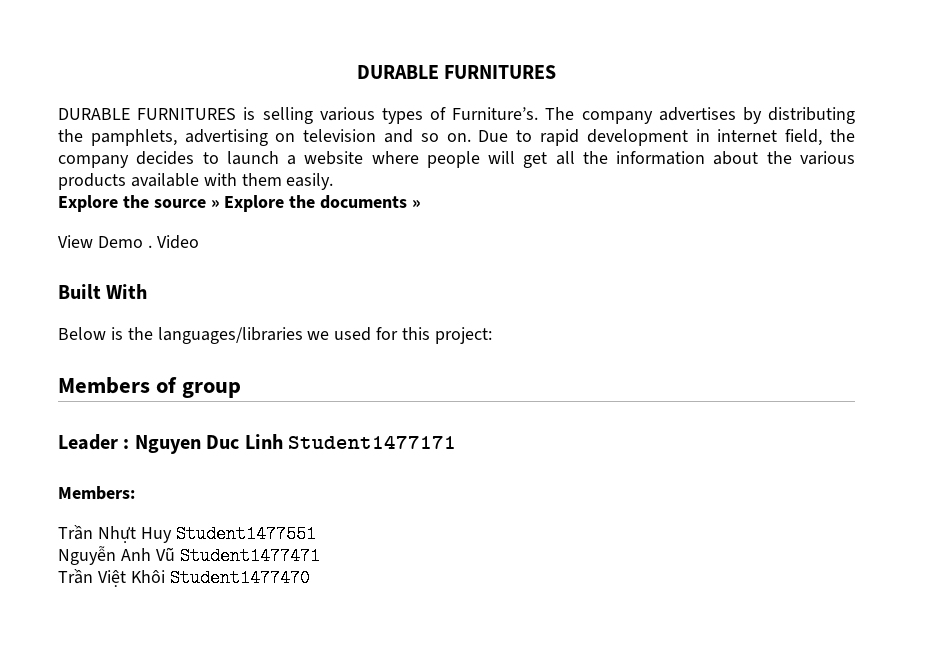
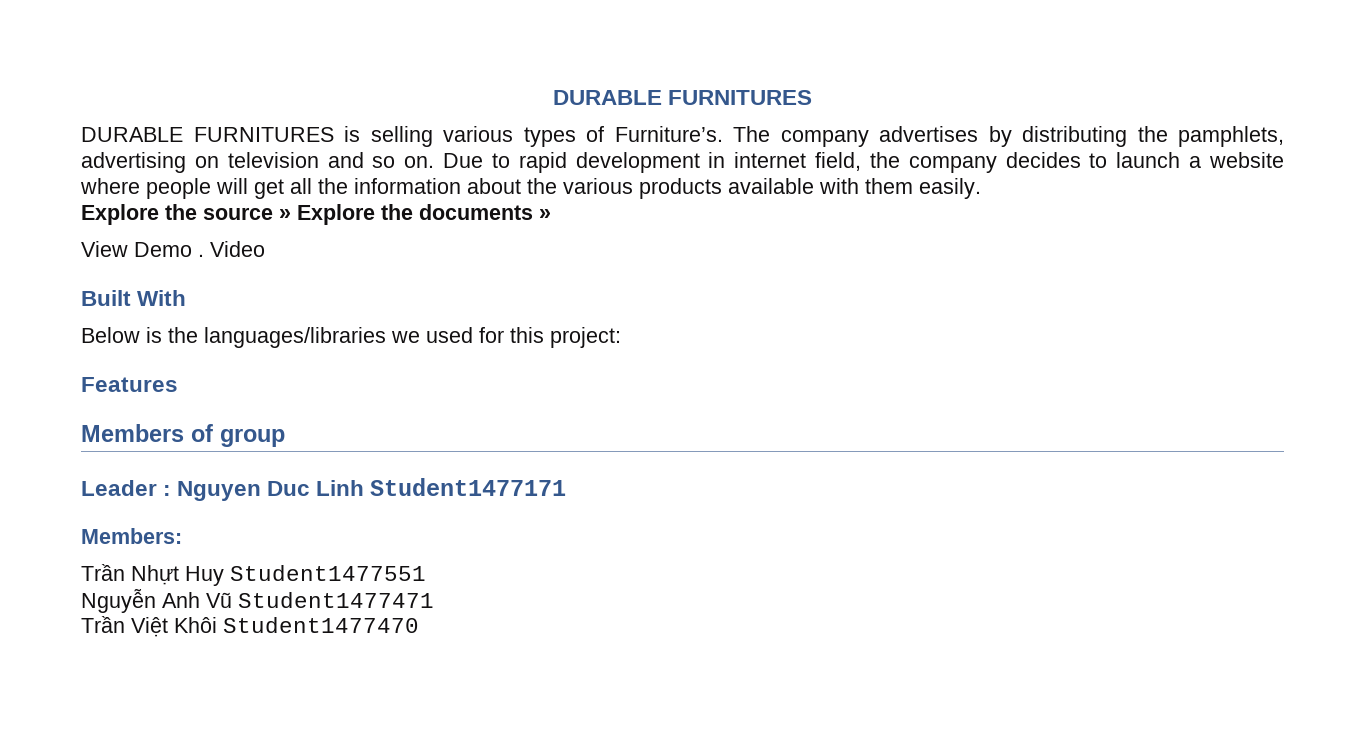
+ Features

